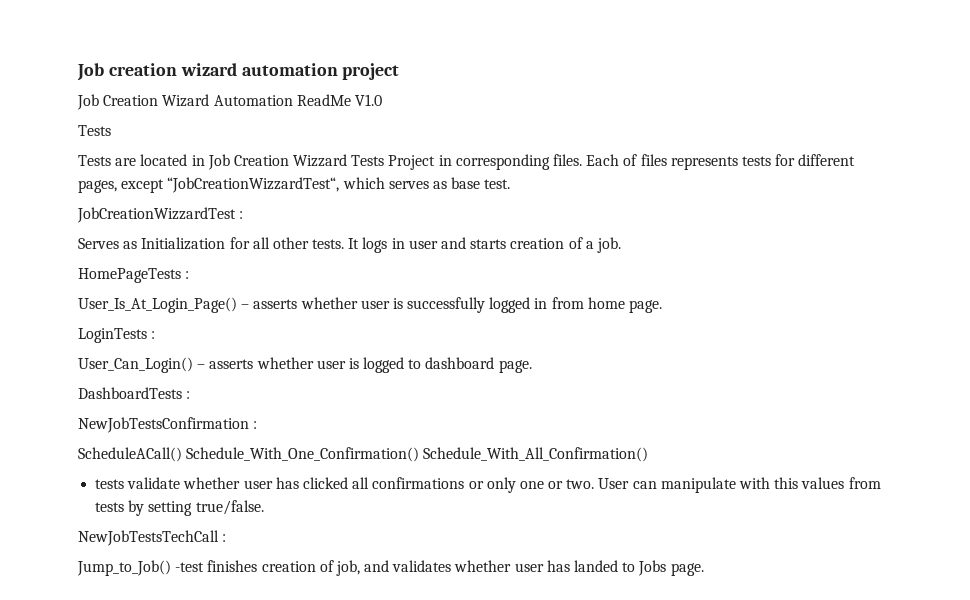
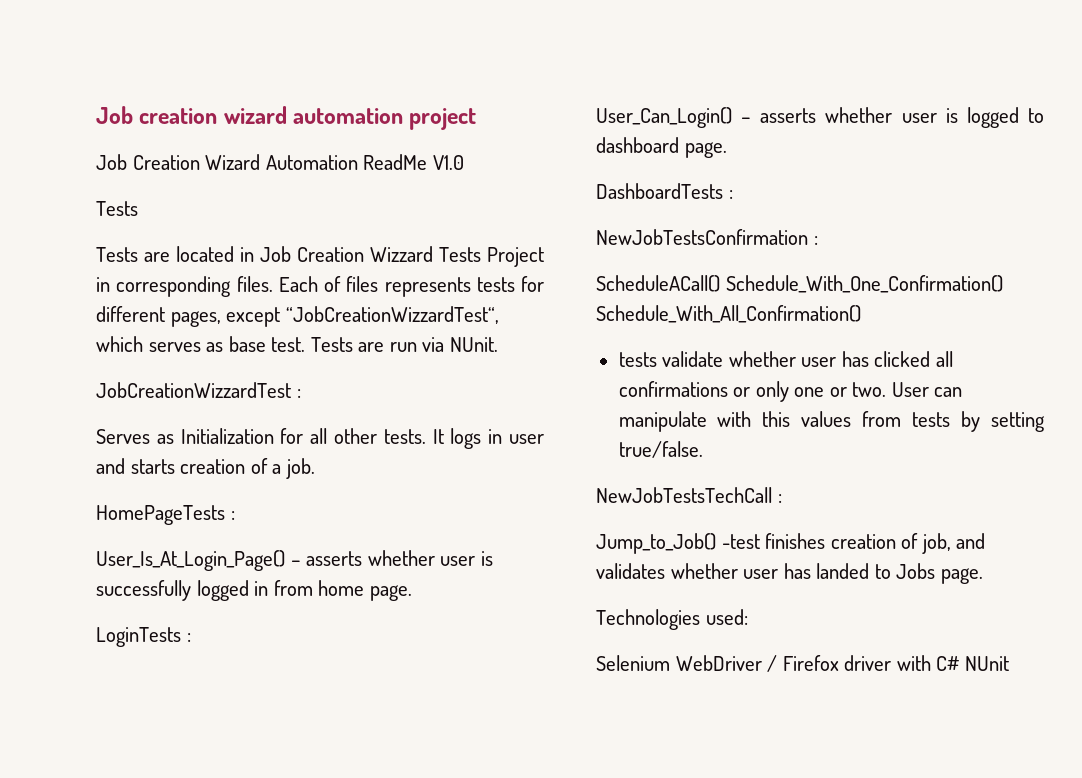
+ Tests are run via NUnit.
+ Technologies used:
+ Selenium WebDriver / Firefox driver with C# NUnit

